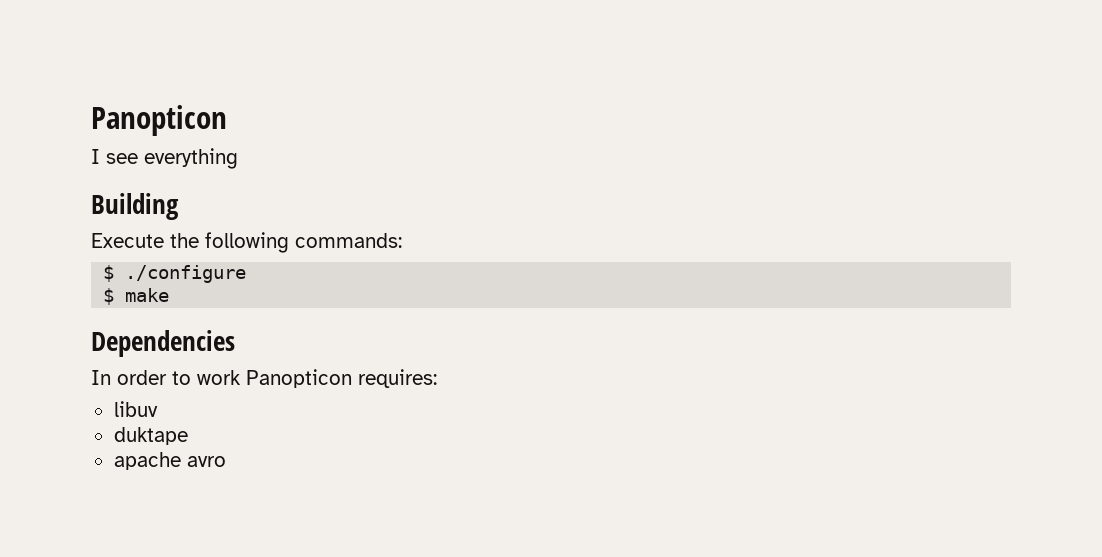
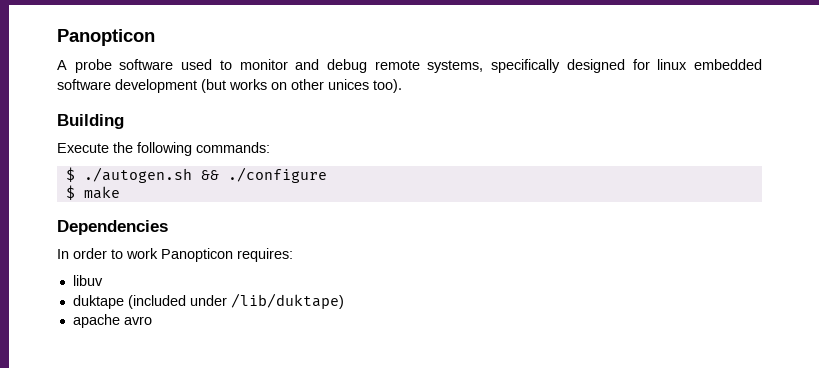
- I see everything
+ A probe software used to monitor and debug remote systems, specifically designed for linux embedded software development (but works on other unices too).
- $ ./configure
+ $ ./autogen.sh && ./configure
- duktape
+ duktape (included under /lib/duktape)

